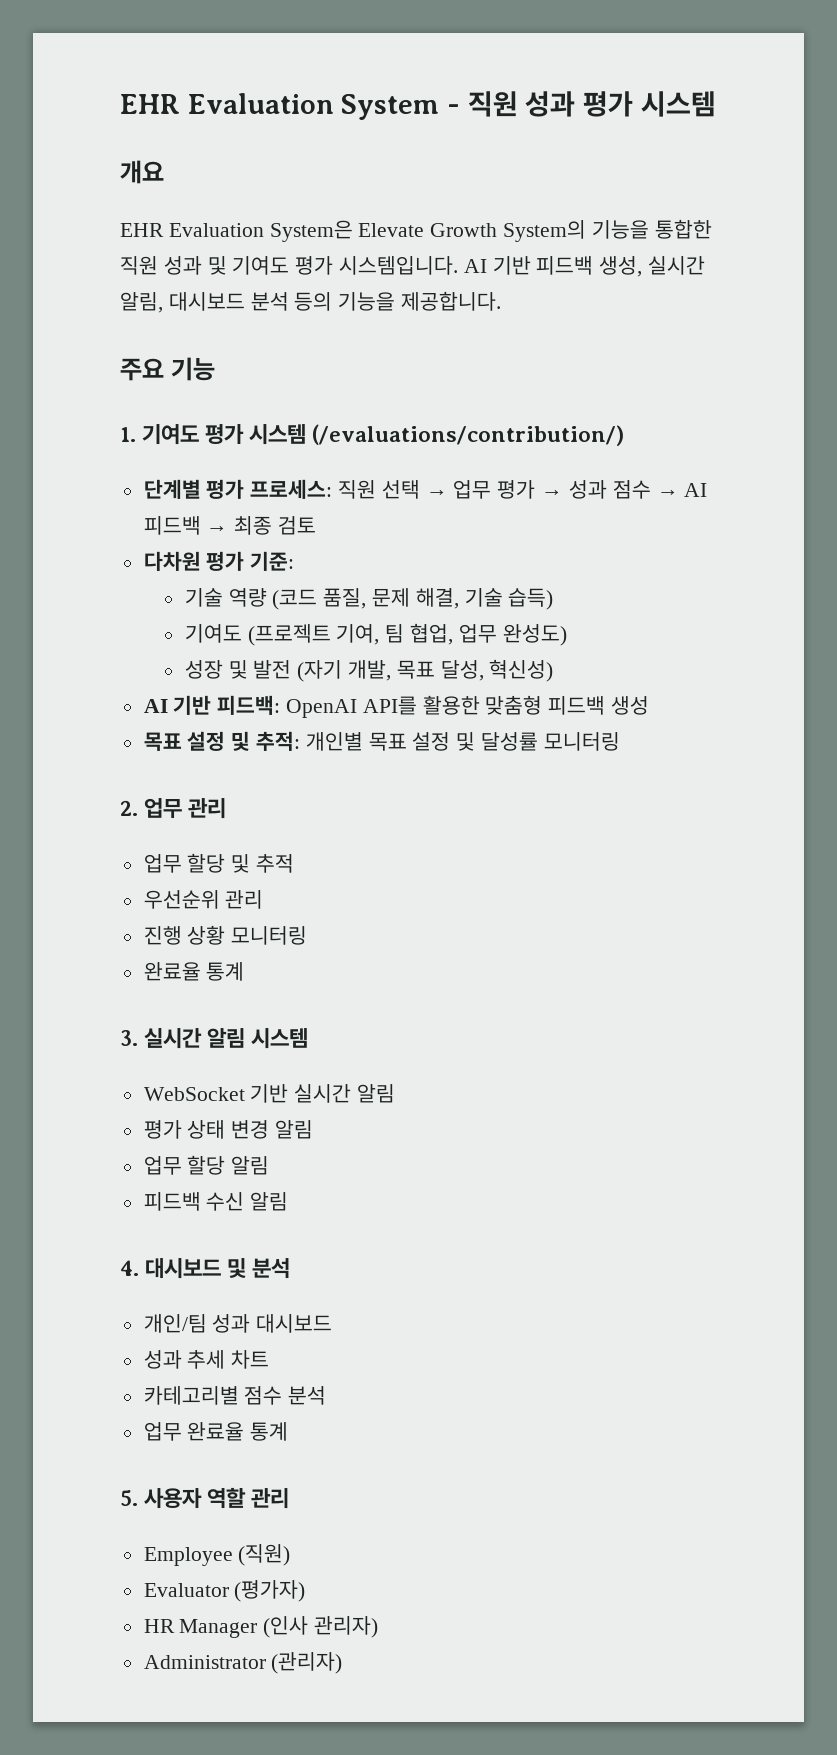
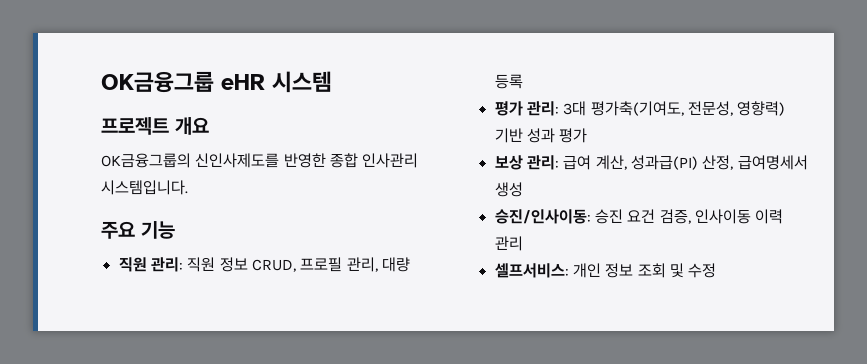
- EHR Evaluation System - 직원 성과 평가 시스템
- 개요
+ OK금융그룹 eHR 시스템
+ 프로젝트 개요
- EHR Evaluation System은 Elevate Growth System의 기능을 통합한 직원 성과 및 기여도 평가 시스템입니다. AI 기반 피드백 생성, 실시간 알림, 대시보드 분석 등의 기능을 제공합니다.
+ OK금융그룹의 신인사제도를 반영한 종합 인사관리 시스템입니다.
  주요 기능
- 1. 기여도 평가 시스템 (/evaluations/contribution/)
- 단계별 평가 프로세스: 직원 선택 → 업무 평가 → 성과 점수 → AI 피드백 → 최종 검토
- 다차원 평가 기준:
- 기술 역량 (코드 품질, 문제 해결, 기술 습득)
- 기여도 (프로젝트 기여, 팀 협업, 업무 완성도)
- 성장 및 발전 (자기 개발, 목표 달성, 혁신성)
- AI 기반 피드백: OpenAI API를 활용한 맞춤형 피드백 생성
- 목표 설정 및 추적: 개인별 목표 설정 및 달성률 모니터링
- 2. 업무 관리
- 업무 할당 및 추적
- 우선순위 관리
- 진행 상황 모니터링
- 완료율 통계
- 3. 실시간 알림 시스템
- WebSocket 기반 실시간 알림
- 평가 상태 변경 알림
- 업무 할당 알림
- 피드백 수신 알림
- 4. 대시보드 및 분석
- 개인/팀 성과 대시보드
- 성과 추세 차트
- 카테고리별 점수 분석
- 업무 완료율 통계
- 5. 사용자 역할 관리
- Employee (직원)
- Evaluator (평가자)
- HR Manager (인사 관리자)
- Administrator (관리자)
+ 직원 관리: 직원 정보 CRUD, 프로필 관리, 대량 등록
+ 평가 관리: 3대 평가축(기여도, 전문성, 영향력) 기반 성과 평가
+ 보상 관리: 급여 계산, 성과급(PI) 산정, 급여명세서 생성
+ 승진/인사이동: 승진 요건 검증, 인사이동 이력 관리
+ 셀프서비스: 개인 정보 조회 및 수정

